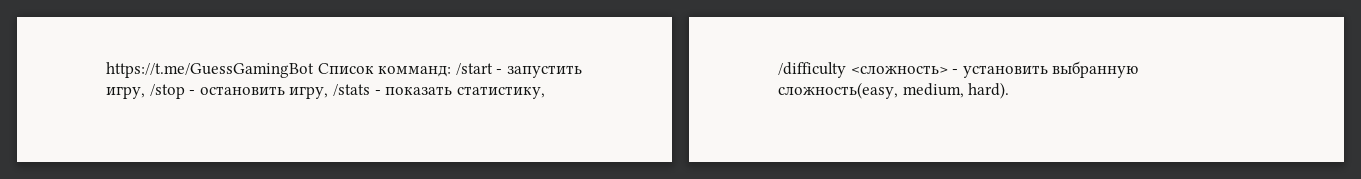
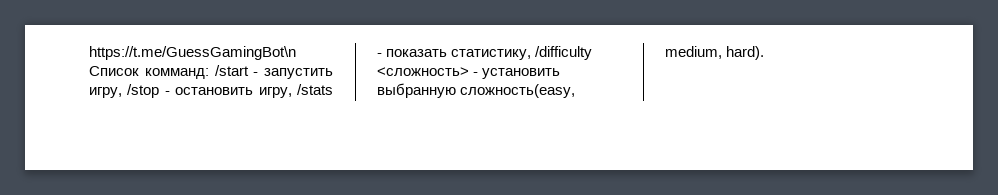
- https://t.me/GuessGamingBot Список комманд: /start - запустить игру, /stop - остановить игру, /stats - показать статистику, /difficulty <сложность> - установить выбранную сложность(easy, medium, hard).
+ https://t.me/GuessGamingBot\n Список комманд: /start - запустить игру, /stop - остановить игру, /stats - показать статистику, /difficulty <сложность> - установить выбранную сложность(easy, medium, hard).

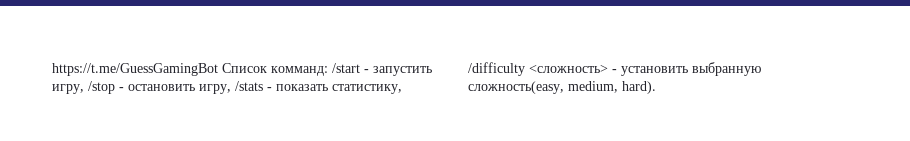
- https://t.me/GuessGamingBot\n Список комманд: /start - запустить игру, /stop - остановить игру, /stats - показать статистику, /difficulty <сложность> - установить выбранную сложность(easy, medium, hard).
+ https://t.me/GuessGamingBot Список комманд: /start - запустить игру, /stop - остановить игру, /stats - показать статистику, /difficulty <сложность> - установить выбранную сложность(easy, medium, hard).

